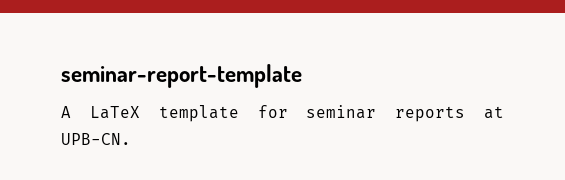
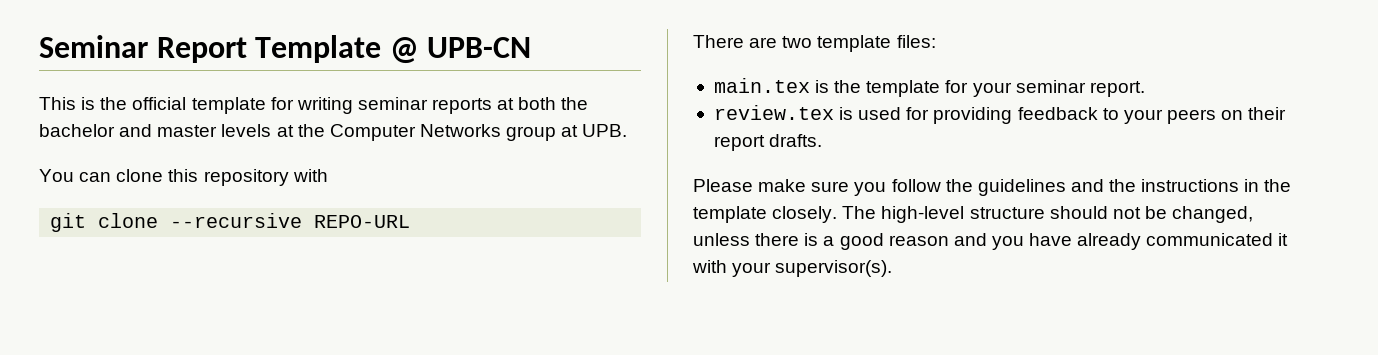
- seminar-report-template
- A LaTeX template for seminar reports at UPB-CN.
+ Seminar Report Template @ UPB-CN
+ This is the official template for writing seminar reports at both the bachelor and master levels at the Computer Networks group at UPB.
+ You can clone this repository with
+ git clone --recursive REPO-URL
+ There are two template files:
+ main.tex is the template for your seminar report.
+ review.tex is used for providing feedback to your peers on their report drafts.
+ Please make sure you follow the guidelines and the instructions in the template closely. The high-level structure should not be changed, unless there is a good reason and you have already communicated it with your supervisor(s).

